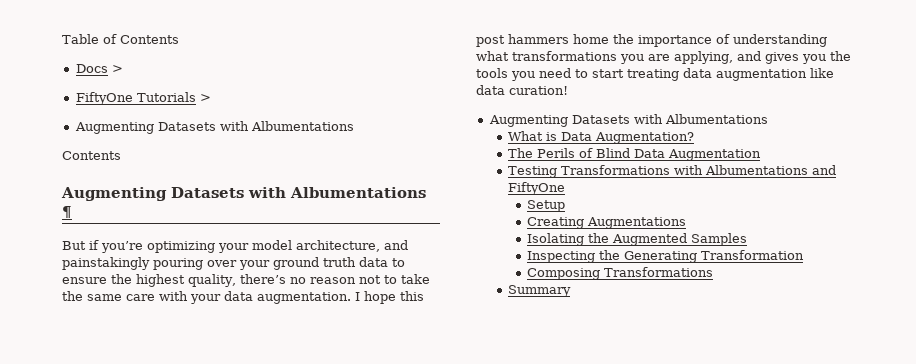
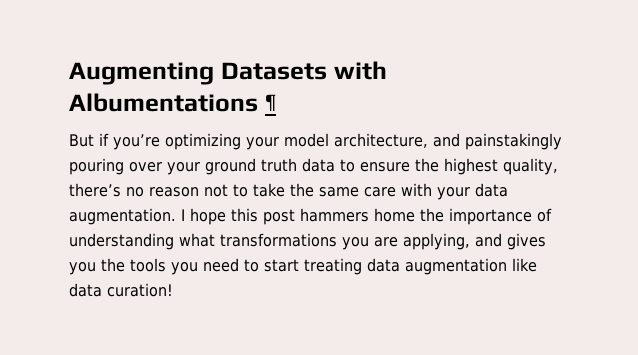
- Table of Contents
- Docs >
- FiftyOne Tutorials >
- Augmenting Datasets with Albumentations
- Contents
  I hope this post hammers home the importance of understanding what transformations you are applying, and gives you the tools you need to start treating data augmentation like data curation!
- Augmenting Datasets with Albumentations
- What is Data Augmentation?
- The Perils of Blind Data Augmentation
- Testing Transformations with Albumentations and FiftyOne
- Setup
- Creating Augmentations
- Isolating the Augmented Samples
- Inspecting the Generating Transformation
- Composing Transformations
- Summary

